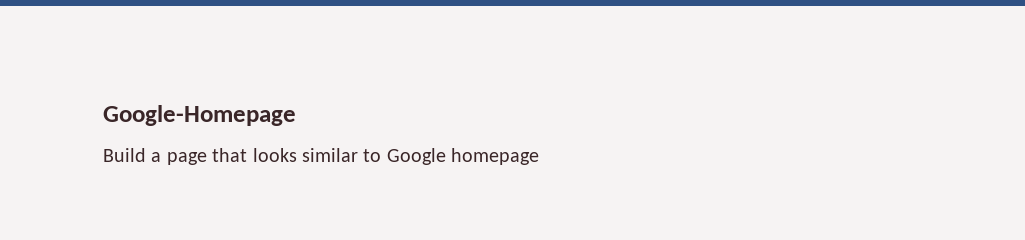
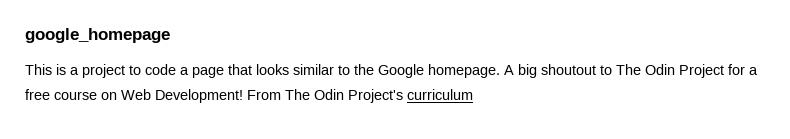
- Google-Homepage
- Build a page that looks similar to Google homepage
+ google_homepage
+ This is a project to code a page that looks similar to the Google homepage. A big shoutout to The Odin Project for a free course on Web Development! From The Odin Project's curriculum

